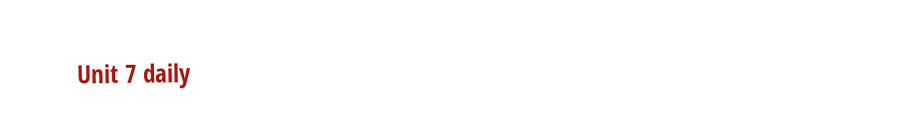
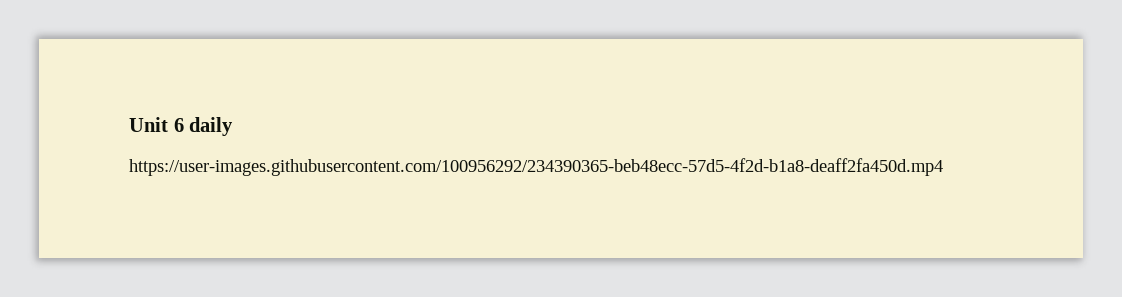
- Unit 7 daily
+ Unit 6 daily
+ https://user-images.githubusercontent.com/100956292/234390365-beb48ecc-57d5-4f2d-b1a8-deaff2fa450d.mp4

